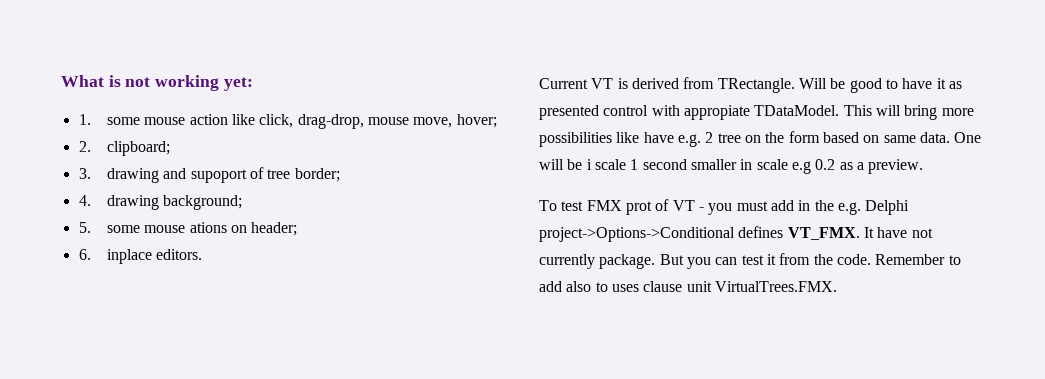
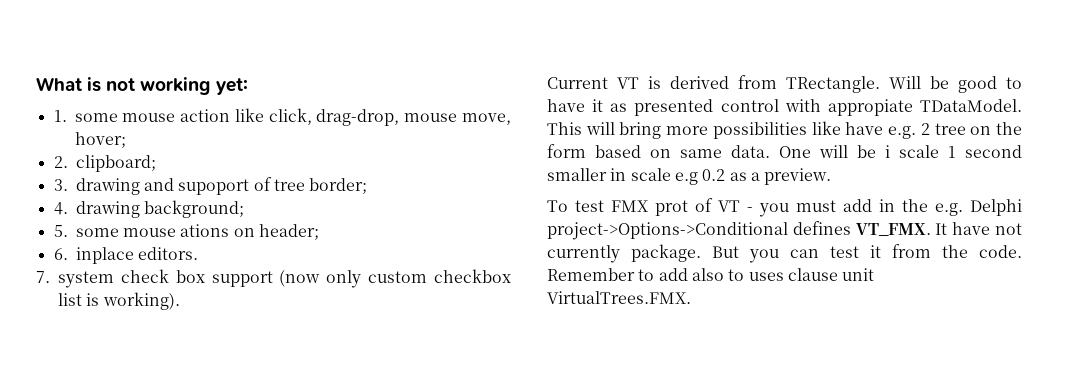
+ 7. system check box support (now only custom checkbox list is working).

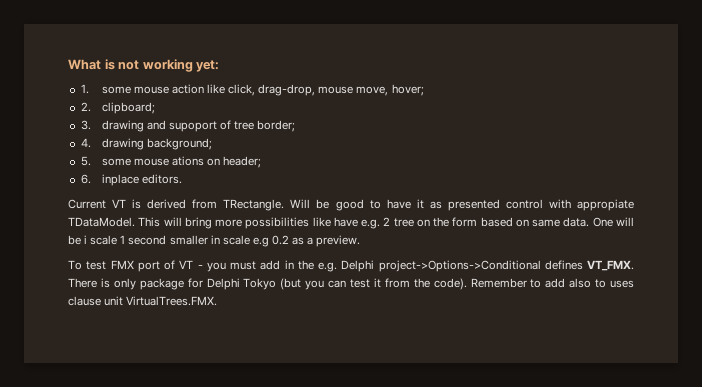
- 7. system check box support (now only custom checkbox list is working).
- To test FMX prot of VT - you must add in the e.g. Delphi project->Options->Conditional defines VT_FMX.
+ To test FMX port of VT - you must add in the e.g. Delphi project->Options->Conditional defines VT_FMX.
- It have not currently package. But you can test it from the code.
+ There is only package for Delphi Tokyo (but you can test it from the code).

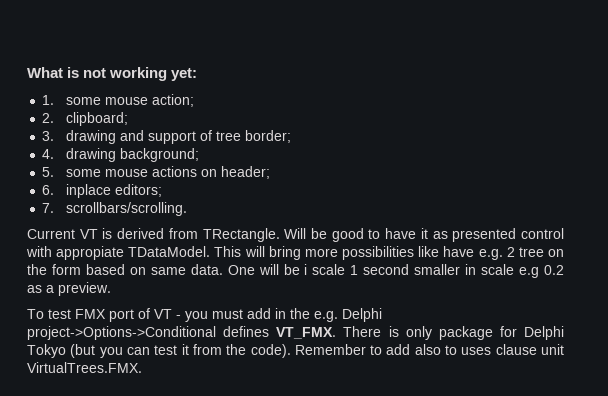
- 1. some mouse action like click, drag-drop, mouse move, hover;
+ 1. some mouse action;
- 3. drawing and supoport of tree border;
+ 3. drawing and support of tree border;
- 5. some mouse ations on header;
+ 5. some mouse actions on header;
- 6. inplace editors.
+ 6. inplace editors;
+ 7. scrollbars/scrolling.

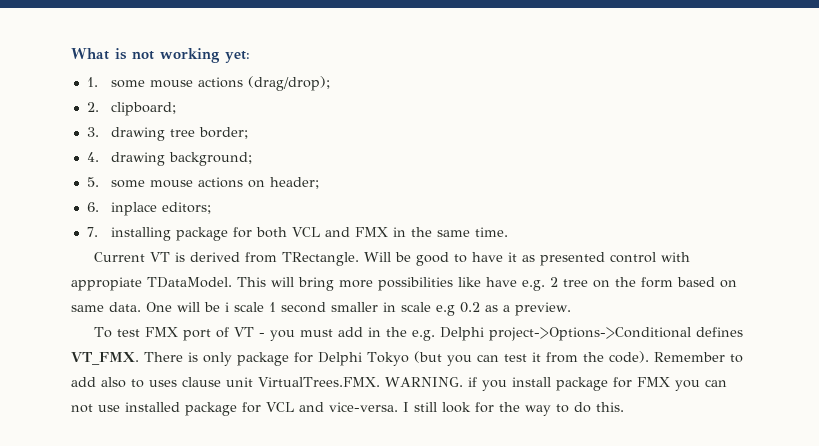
- 1. some mouse action;
+ 1. some mouse actions (drag/drop);
- 3. drawing and support of tree border;
+ 3. drawing tree border;
- 7. scrollbars/scrolling.
+ 7. installing package for both VCL and FMX in the same time.
- Remember to add also to uses clause unit VirtualTrees.FMX.
+ Remember to add also to uses clause unit VirtualTrees.FMX. WARNING. if you install package for FMX you can not use installed package for VCL and vice-versa. I still look for the way to do this.

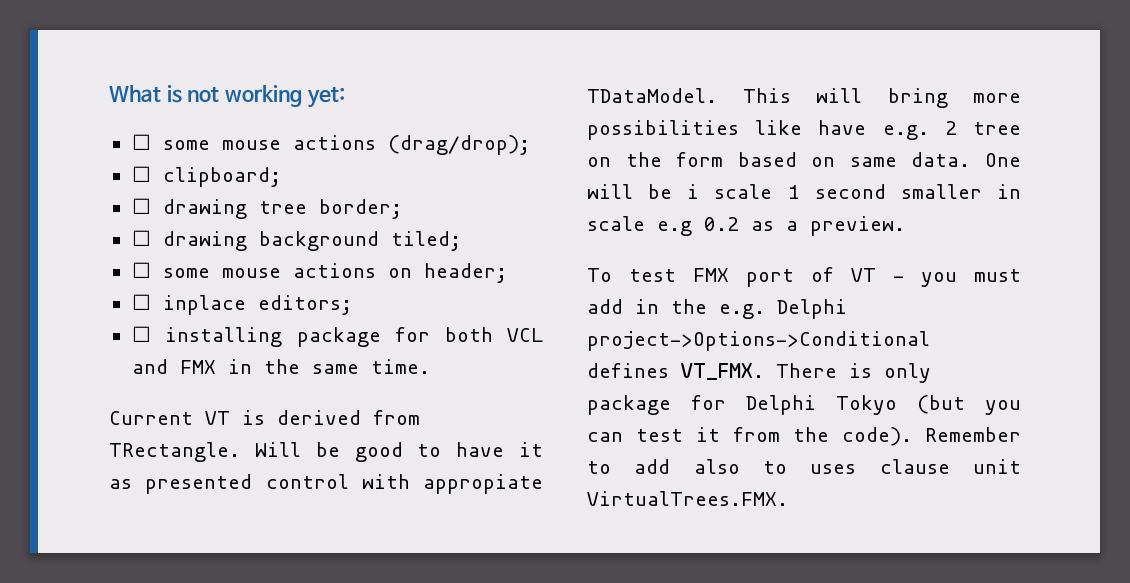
- 1. some mouse actions (drag/drop);
+ ☐ some mouse actions (drag/drop);
- 2. clipboard;
+ ☐ clipboard;
- 3. drawing tree border;
+ ☐ drawing tree border;
- 4. drawing background;
- 5. some mouse actions on header;
+ ☐ drawing background tiled;
+ ☐ some mouse actions on header;
- 6. inplace editors;
+ ☐ inplace editors;
- 7. installing package for both VCL and FMX in the same time.
+ ☐ installing package for both VCL and FMX in the same time.
- Remember to add also to uses clause unit VirtualTrees.FMX. WARNING. if you install package for FMX you can not use installed package for VCL and vice-versa. I still look for the way to do this.
+ Remember to add also to uses clause unit VirtualTrees.FMX.

